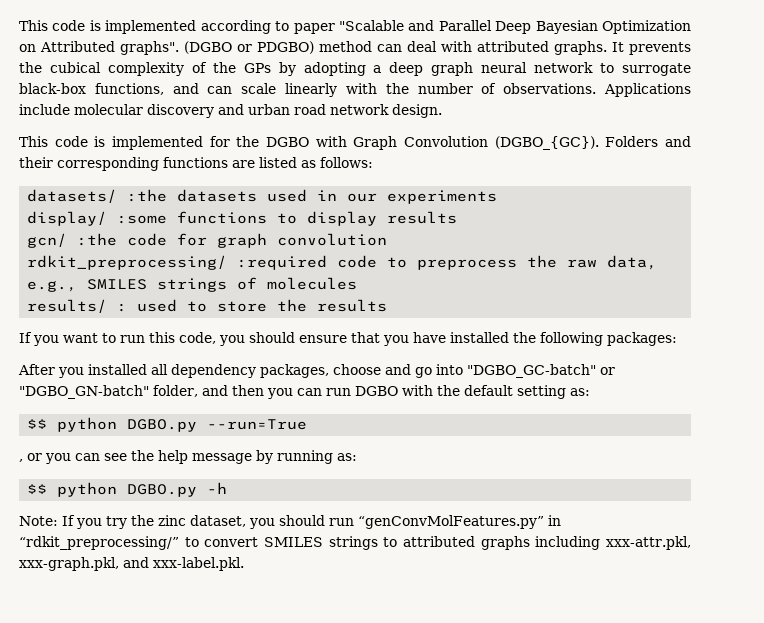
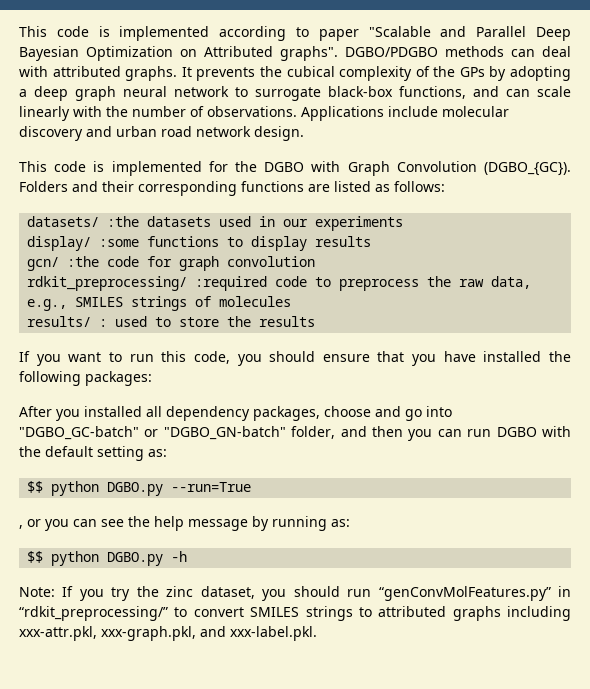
- (DGBO or PDGBO) method can deal with attributed graphs.
+ DGBO/PDGBO methods can deal with attributed graphs.

